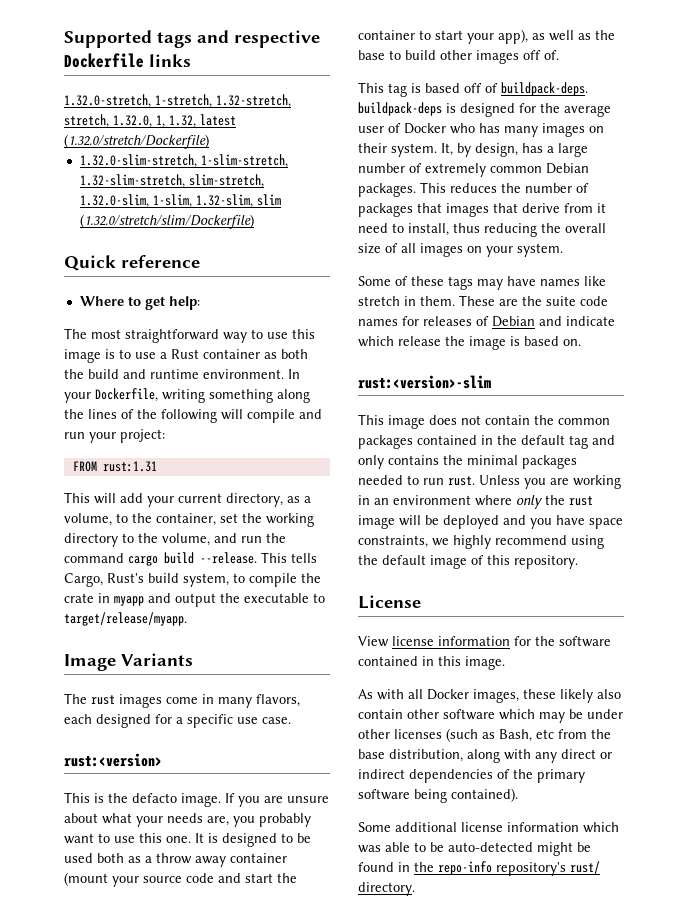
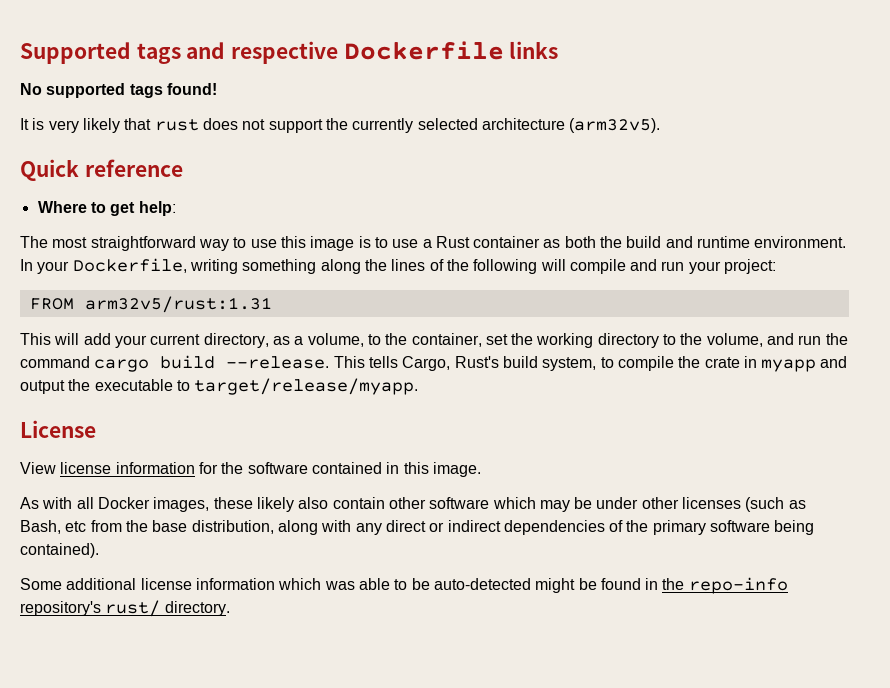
- 1.32.0-stretch, 1-stretch, 1.32-stretch, stretch, 1.32.0, 1, 1.32, latest (1.32.0/stretch/Dockerfile)
- 1.32.0-slim-stretch, 1-slim-stretch, 1.32-slim-stretch, slim-stretch, 1.32.0-slim, 1-slim, 1.32-slim, slim (1.32.0/stretch/slim/Dockerfile)
+ No supported tags found!
+ It is very likely that rust does not support the currently selected architecture (arm32v5).
- FROM rust:1.31
+ FROM arm32v5/rust:1.31
- Image Variants
- The rust images come in many flavors, each designed for a specific use case.
- rust:<version>
- This is the defacto image. If you are unsure about what your needs are, you probably want to use this one. It is designed to be used both as a throw away container (mount your source code and start the container to start your app), as well as the base to build other images off of.
- This tag is based off of buildpack-deps. buildpack-deps is designed for the average user of Docker who has many images on their system. It, by design, has a large number of extremely common Debian packages. This reduces the number of packages that images that derive from it need to install, thus reducing the overall size of all images on your system.
- Some of these tags may have names like stretch in them. These are the suite code names for releases of Debian and indicate which release the image is based on.
- rust:<version>-slim
- This image does not contain the common packages contained in the default tag and only contains the minimal packages needed to run rust. Unless you are working in an environment where only the rust image will be deployed and you have space constraints, we highly recommend using the default image of this repository.

